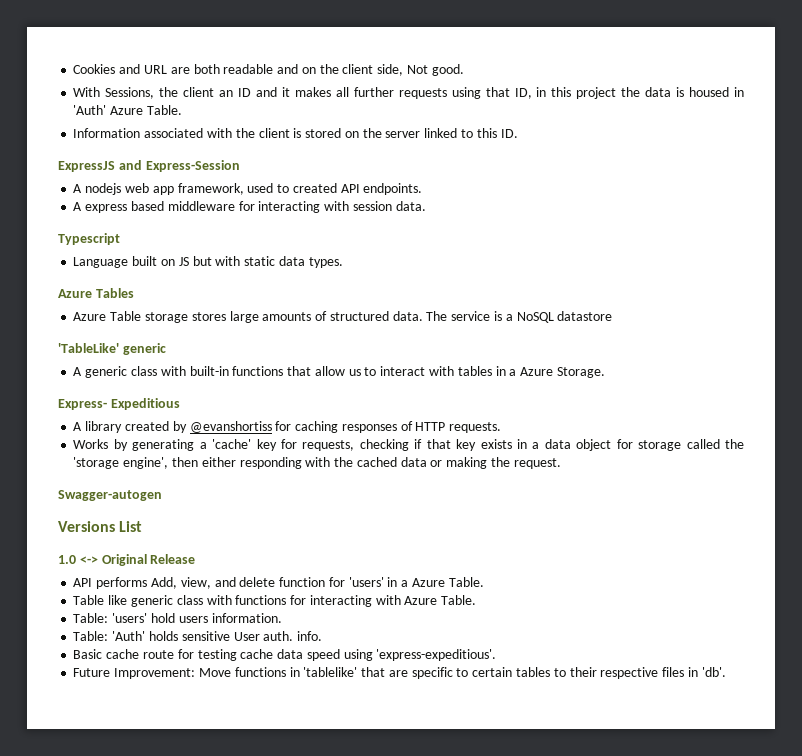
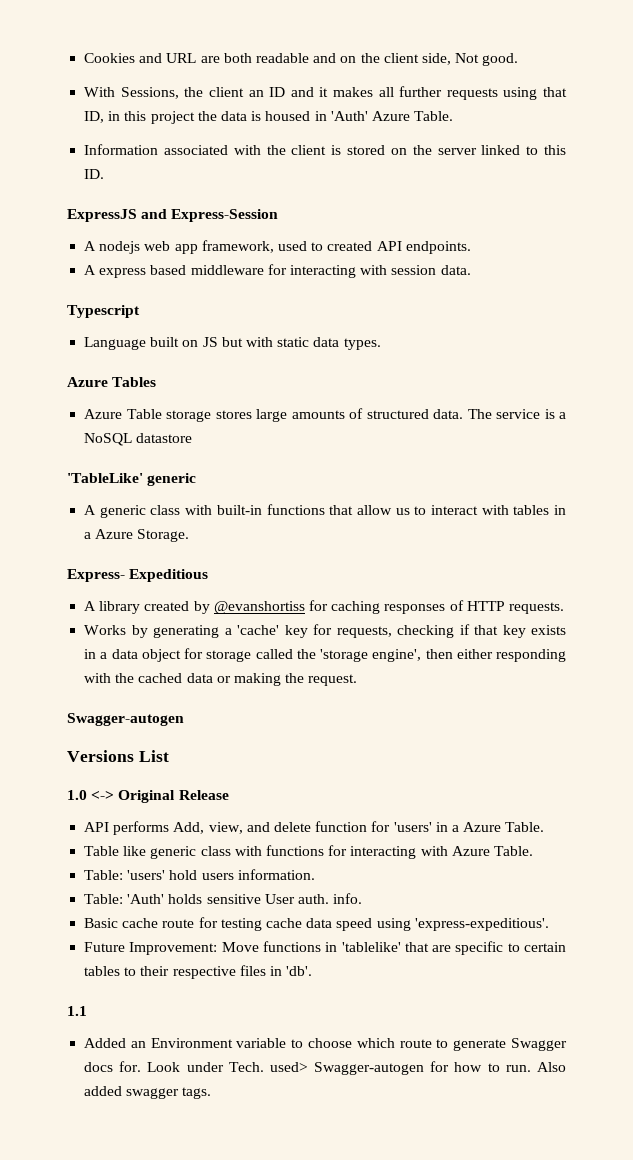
+ 1.1
+ Added an Environment variable to choose which route to generate Swagger docs for. Look under Tech. used> Swagger-autogen for how to run. Also added swagger tags.

